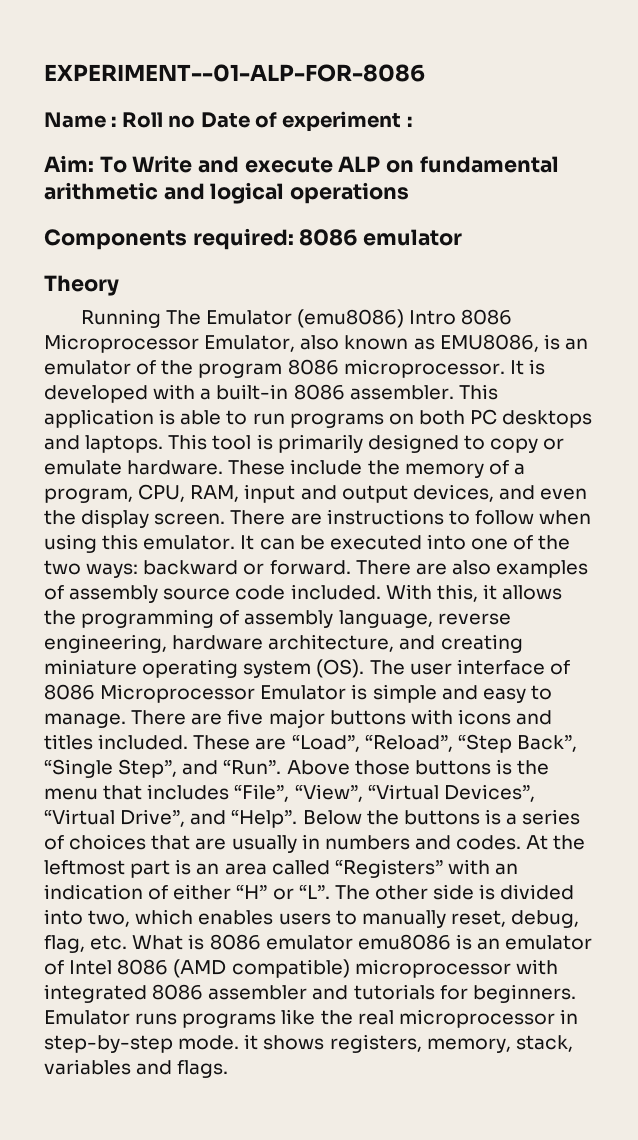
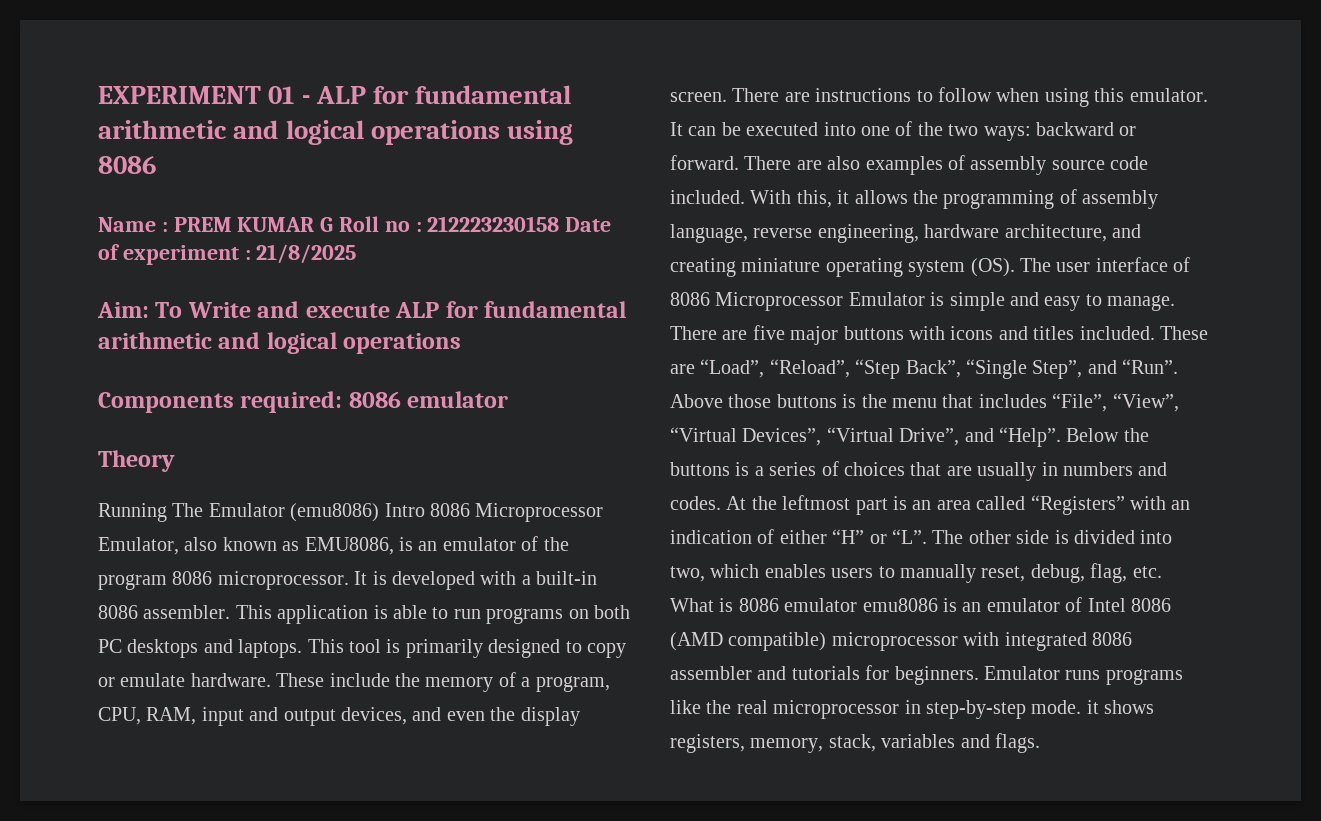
- EXPERIMENT--01-ALP-FOR-8086
- Name : Roll no Date of experiment :
+ EXPERIMENT 01 - ALP for fundamental arithmetic and logical operations using 8086
+ Name : PREM KUMAR G Roll no : 212223230158 Date of experiment : 21/8/2025
- Aim: To Write and execute ALP on fundamental arithmetic and logical operations
+ Aim: To Write and execute ALP for fundamental arithmetic and logical operations

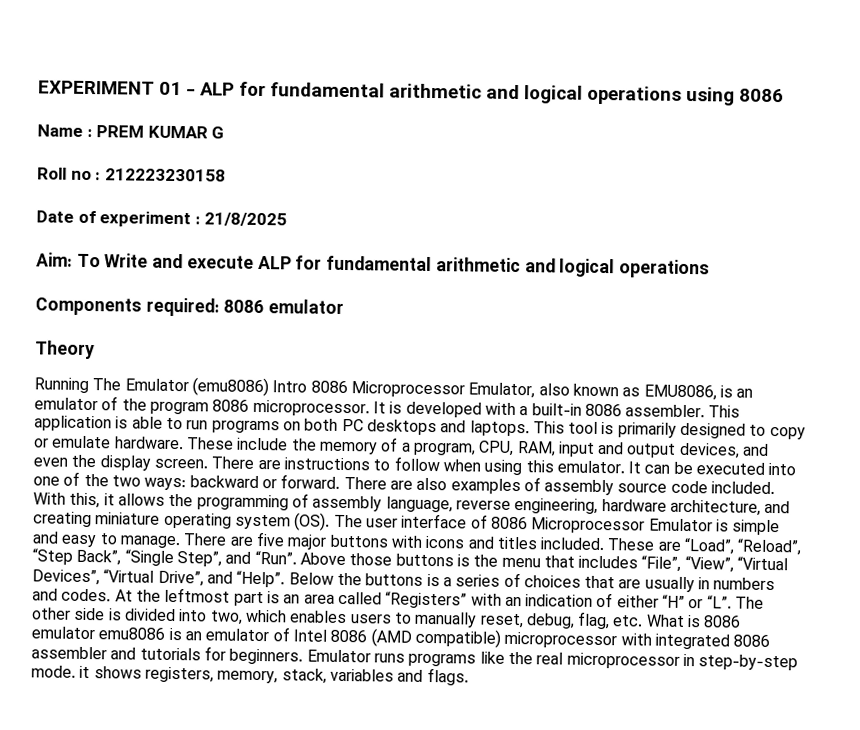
- Name : PREM KUMAR G Roll no : 212223230158 Date of experiment : 21/8/2025
+ Name : PREM KUMAR G
+ Roll no : 212223230158
+ Date of experiment : 21/8/2025

